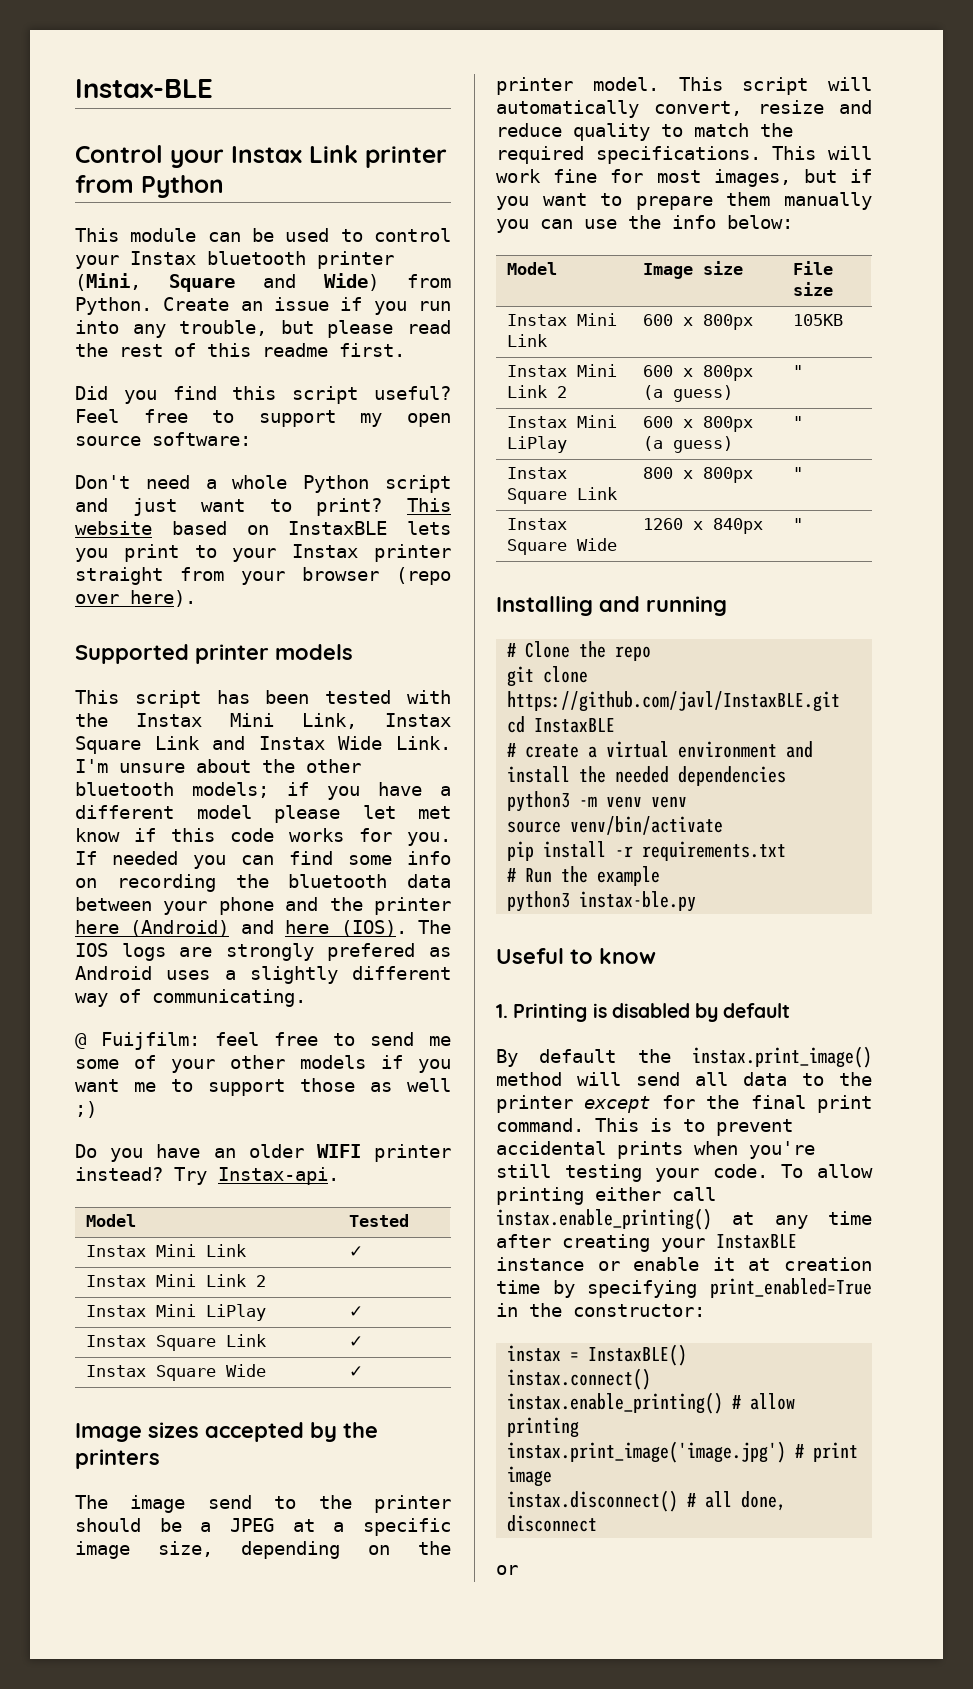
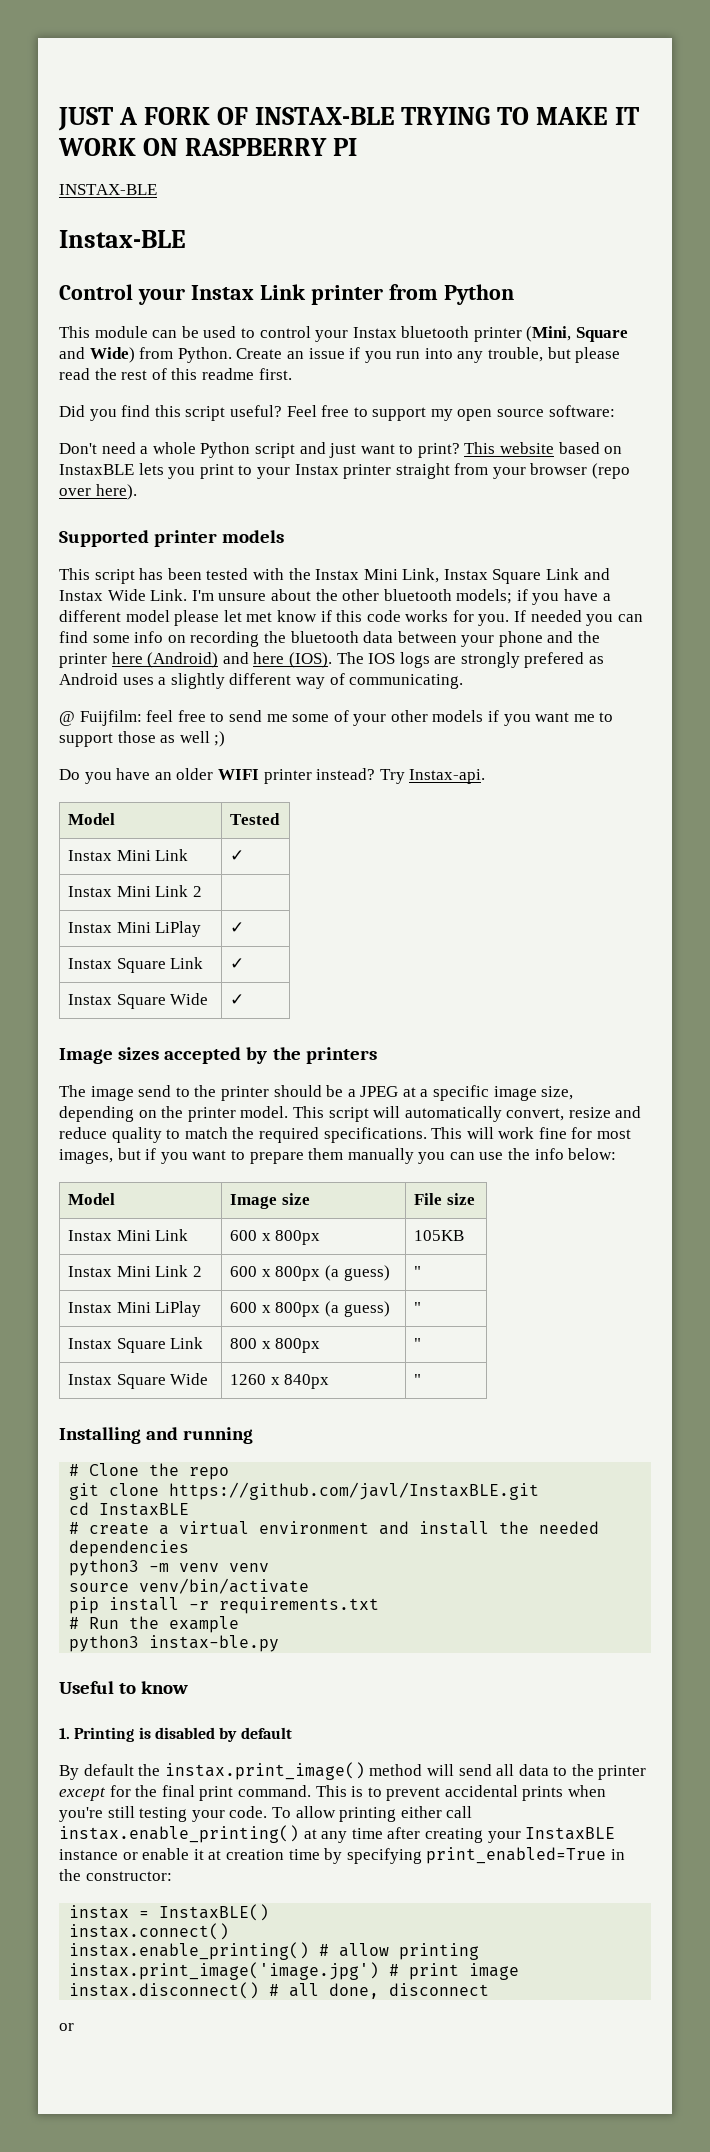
+ JUST A FORK OF INSTAX-BLE TRYING TO MAKE IT WORK ON RASPBERRY PI
+ INSTAX-BLE

